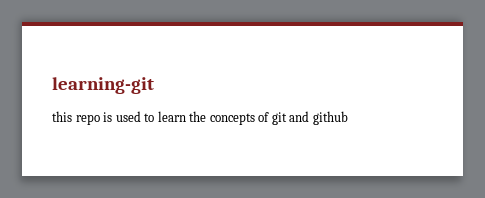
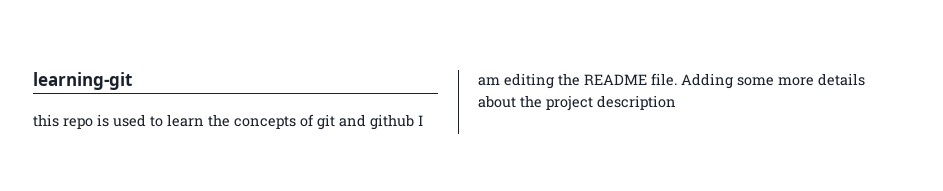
- this repo is used to learn the concepts of git and github
+ this repo is used to learn the concepts of git and github I am editing the README file. Adding some more details about the project description

